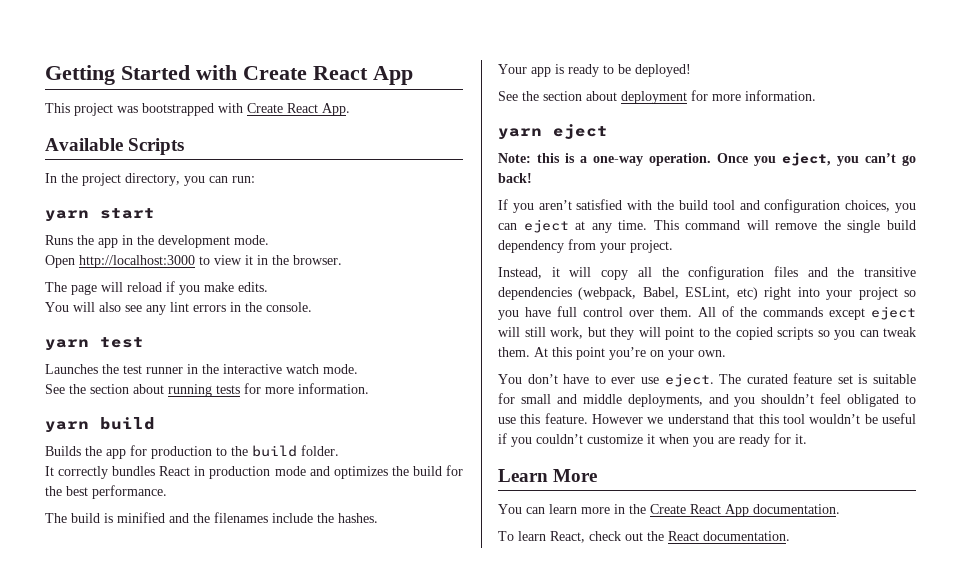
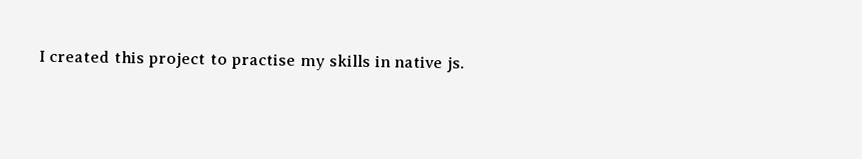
- Getting Started with Create React App
- This project was bootstrapped with Create React App.
- Available Scripts
- In the project directory, you can run:
- yarn start
- Runs the app in the development mode.
- Open http://localhost:3000 to view it in the browser.
- The page will reload if you make edits.
- You will also see any lint errors in the console.
- yarn test
- Launches the test runner in the interactive watch mode.
- See the section about running tests for more information.
- yarn build
- Builds the app for production to the build folder.
- It correctly bundles React in production mode and optimizes the build for the best performance.
- The build is minified and the filenames include the hashes.
- Your app is ready to be deployed!
- See the section about deployment for more information.
- yarn eject
- Note: this is a one-way operation. Once you eject, you can’t go back!
- If you aren’t satisfied with the build tool and configuration choices, you can eject at any time. This command will remove the single build dependency from your project.
- Instead, it will copy all the configuration files and the transitive dependencies (webpack, Babel, ESLint, etc) right into your project so you have full control over them. All of the commands except eject will still work, but they will point to the copied scripts so you can tweak them. At this point you’re on your own.
- You don’t have to ever use eject. The curated feature set is suitable for small and middle deployments, and you shouldn’t feel obligated to use this feature. However we understand that this tool wouldn’t be useful if you couldn’t customize it when you are ready for it.
- Learn More
- You can learn more in the Create React App documentation.
- To learn React, check out the React documentation.
+ I created this project to practise my skills in native js.

